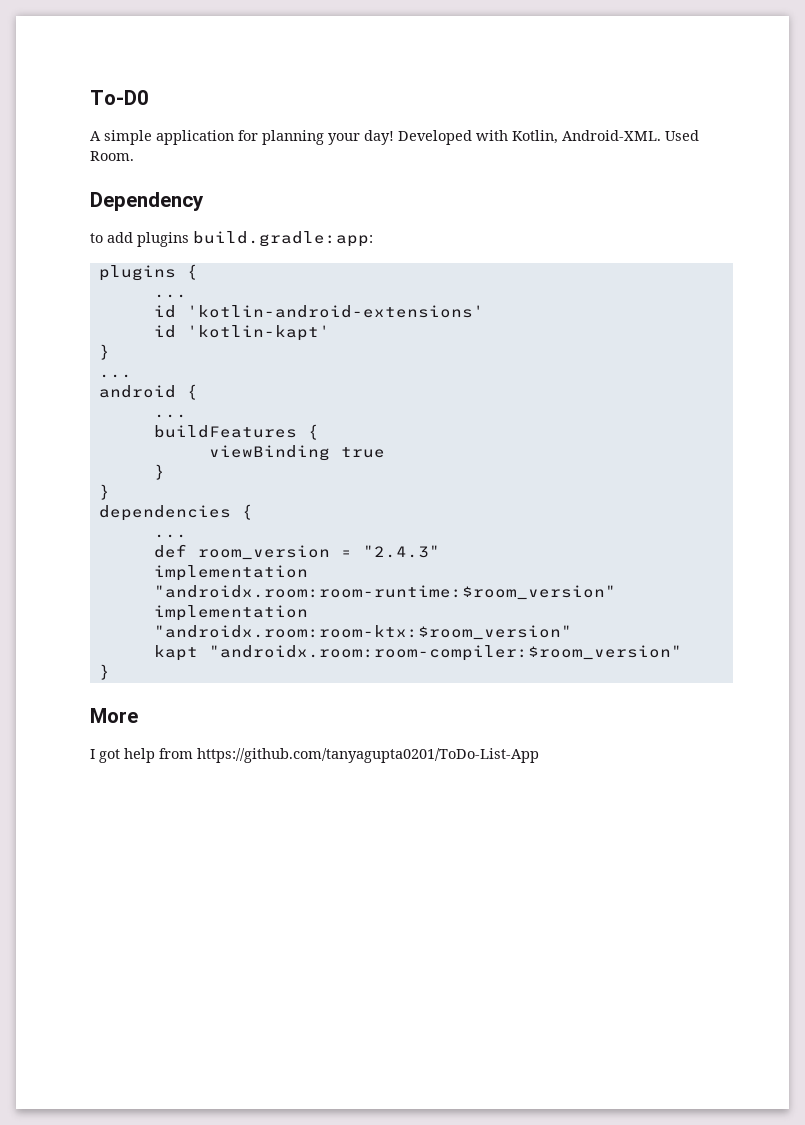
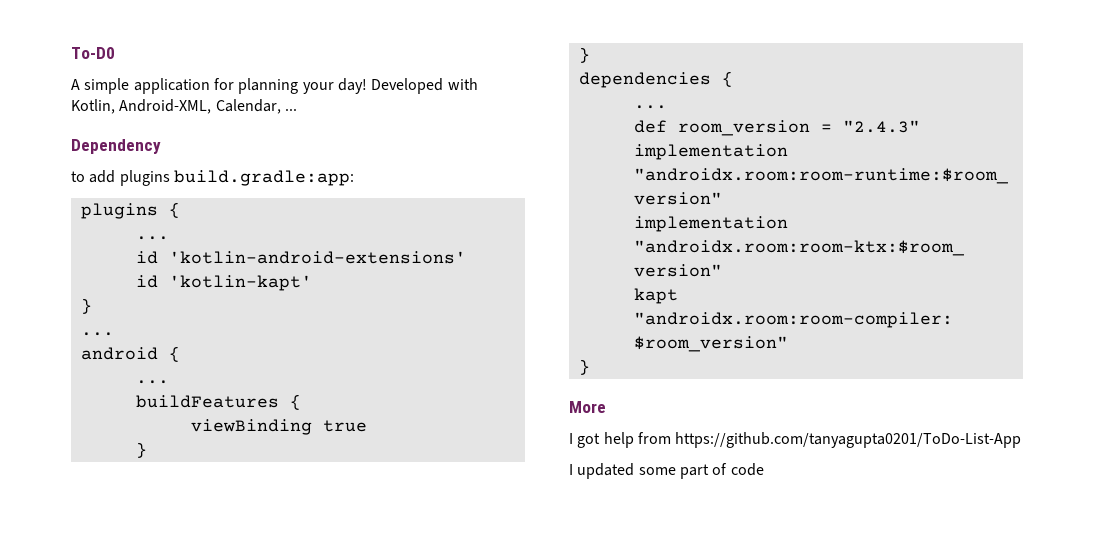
- Developed with Kotlin, Android-XML. Used Room.
+ Developed with Kotlin, Android-XML, Calendar, ...
+ I updated some part of code

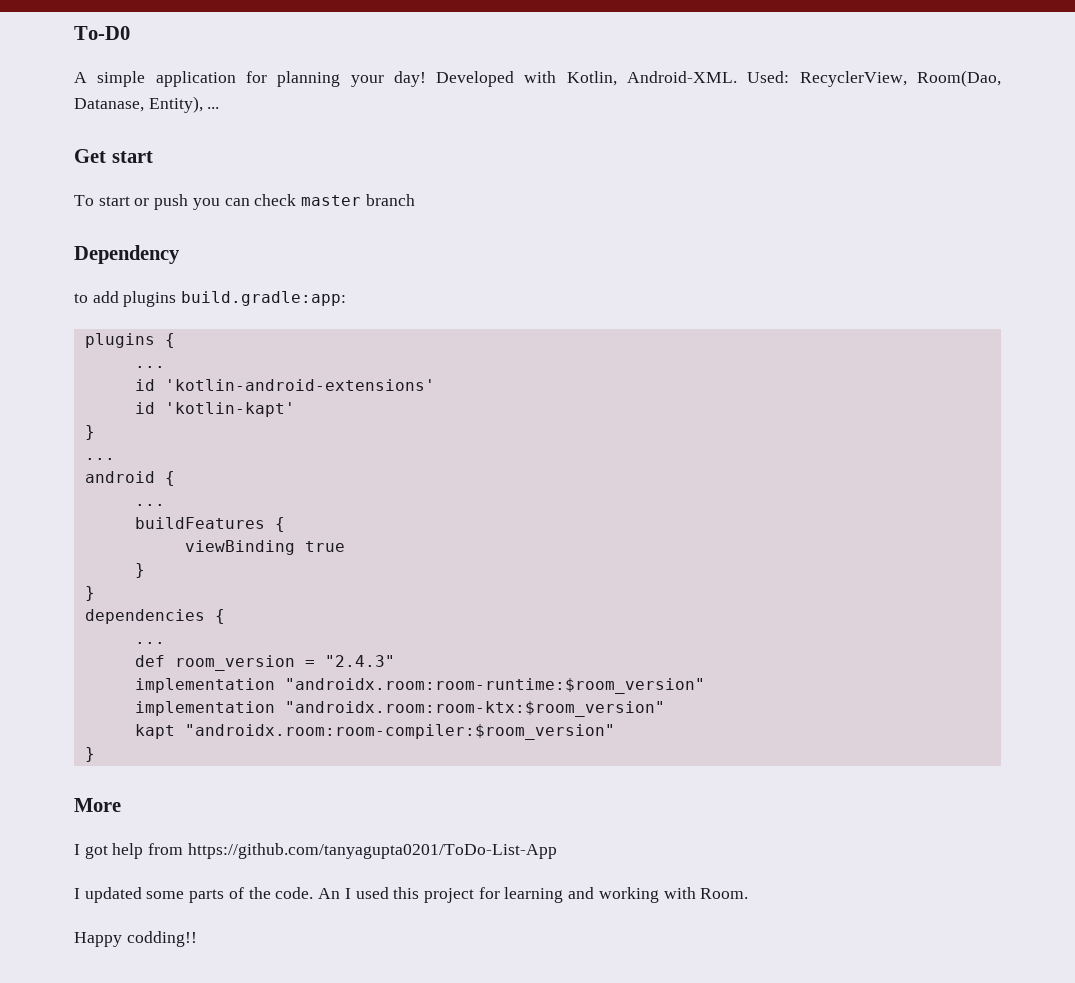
- Developed with Kotlin, Android-XML, Calendar, ...
+ Developed with Kotlin, Android-XML. Used: RecyclerView, Room(Dao, Datanase, Entity), ...
+ Get start
+ To start or push you can check master branch
- I updated some part of code
+ I updated some parts of the code. An I used this project for learning and working with Room.
+ Happy codding!!

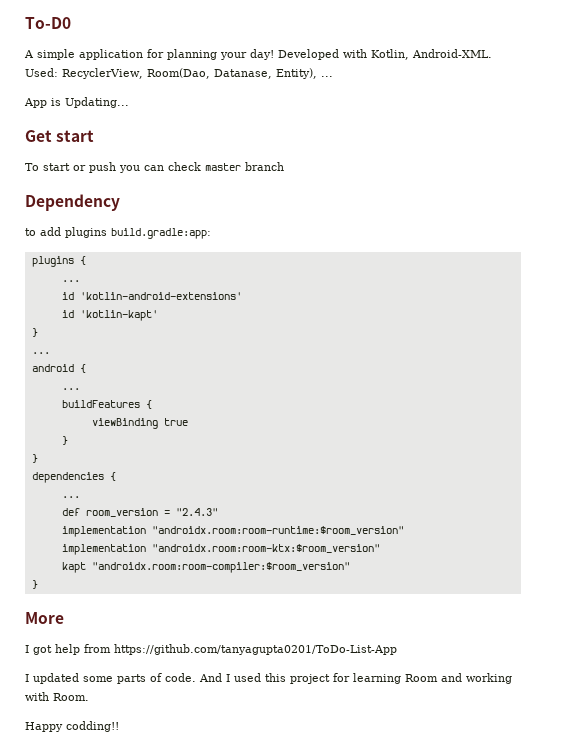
+ App is Updating...
- I updated some parts of the code. An I used this project for learning and working with Room.
+ I updated some parts of code. And I used this project for learning Room and working with Room.

